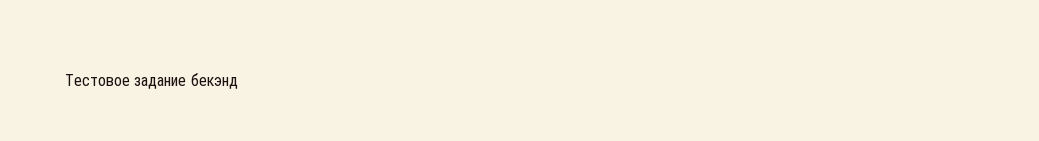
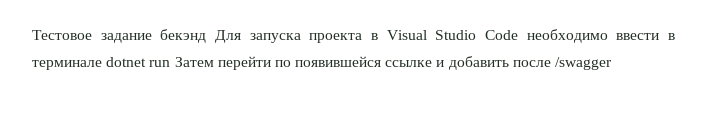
- Тестовое задание бекэнд
+ Тестовое задание бекэнд Для запуска проекта в Visual Studio Code необходимо ввести в терминале dotnet run Затем перейти по появившейся ссылке и добавить после /swagger

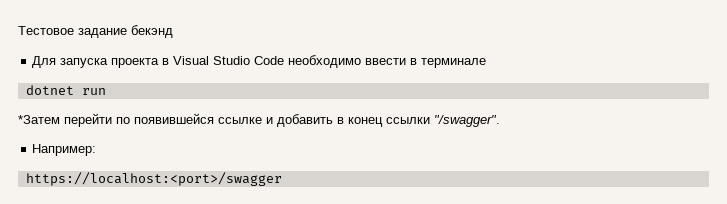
- Тестовое задание бекэнд Для запуска проекта в Visual Studio Code необходимо ввести в терминале dotnet run Затем перейти по появившейся ссылке и добавить после /swagger
+ Тестовое задание бекэнд
+ Для запуска проекта в Visual Studio Code необходимо ввести в терминале
+ dotnet run
+ *Затем перейти по появившейся ссылке и добавить в конец ссылки "/swagger".
+ Например:
+ https://localhost:<port>/swagger

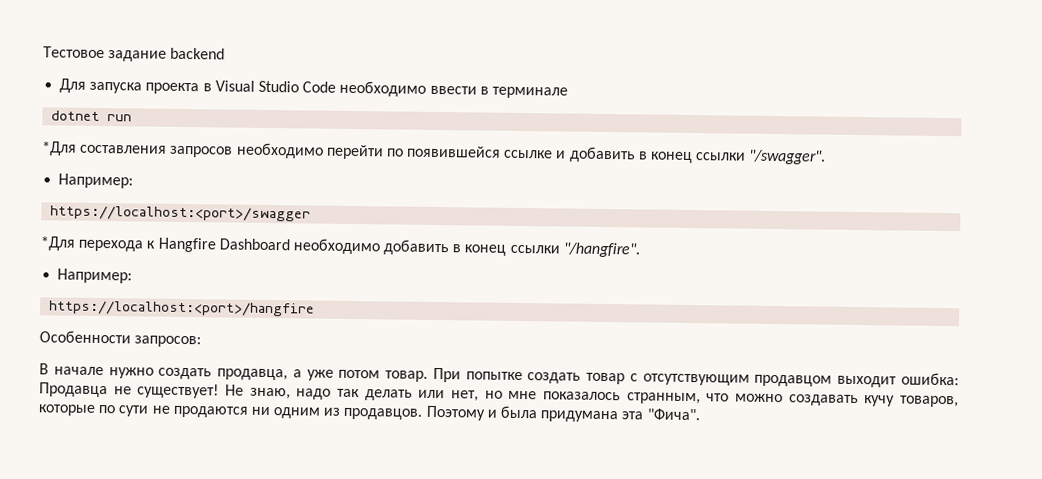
- Тестовое задание бекэнд
+ Тестовое задание backend
- *Затем перейти по появившейся ссылке и добавить в конец ссылки "/swagger".
+ *Для составления запросов необходимо перейти по появившейся ссылке и добавить в конец ссылки "/swagger".
+ *Для перехода к Hangfire Dashboard необходимо добавить в конец ссылки "/hangfire".
+ Например:
+ https://localhost:<port>/hangfire
+ Особенности запросов:
+ В начале нужно создать продавца, а уже потом товар. При попытке создать товар с отсутствующим продавцом выходит ошибка: Продавца не существует! Не знаю, надо так делать или нет, но мне показалось странным, что можно создавать кучу товаров, которые по сути не продаются ни одним из продавцов. Поэтому и была придумана эта "Фича".

